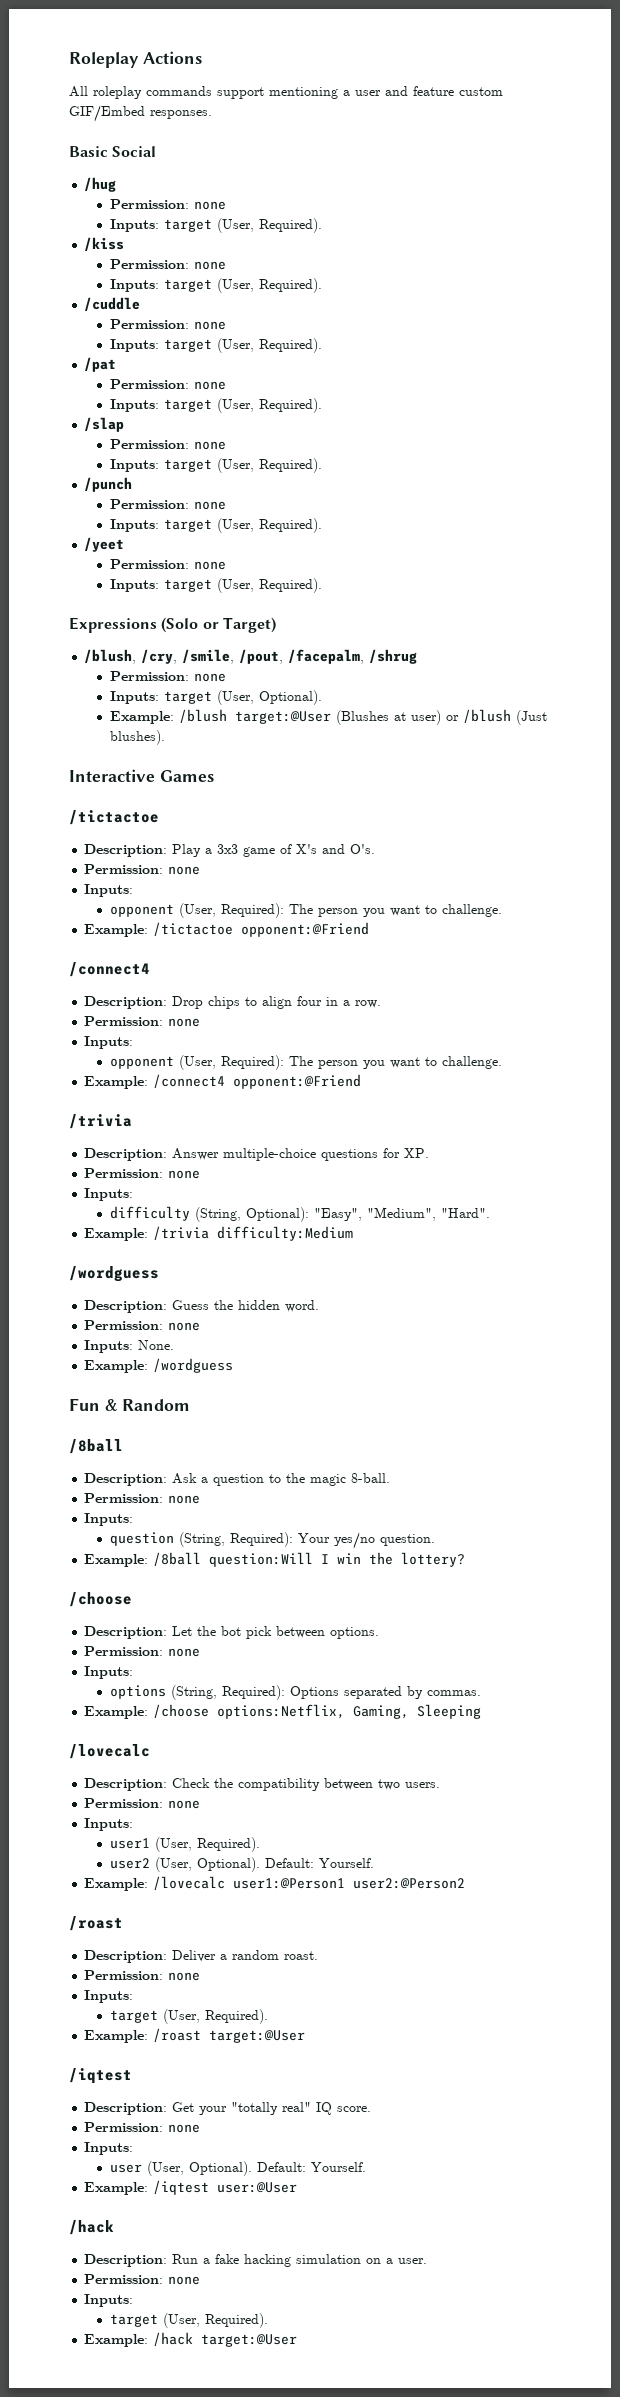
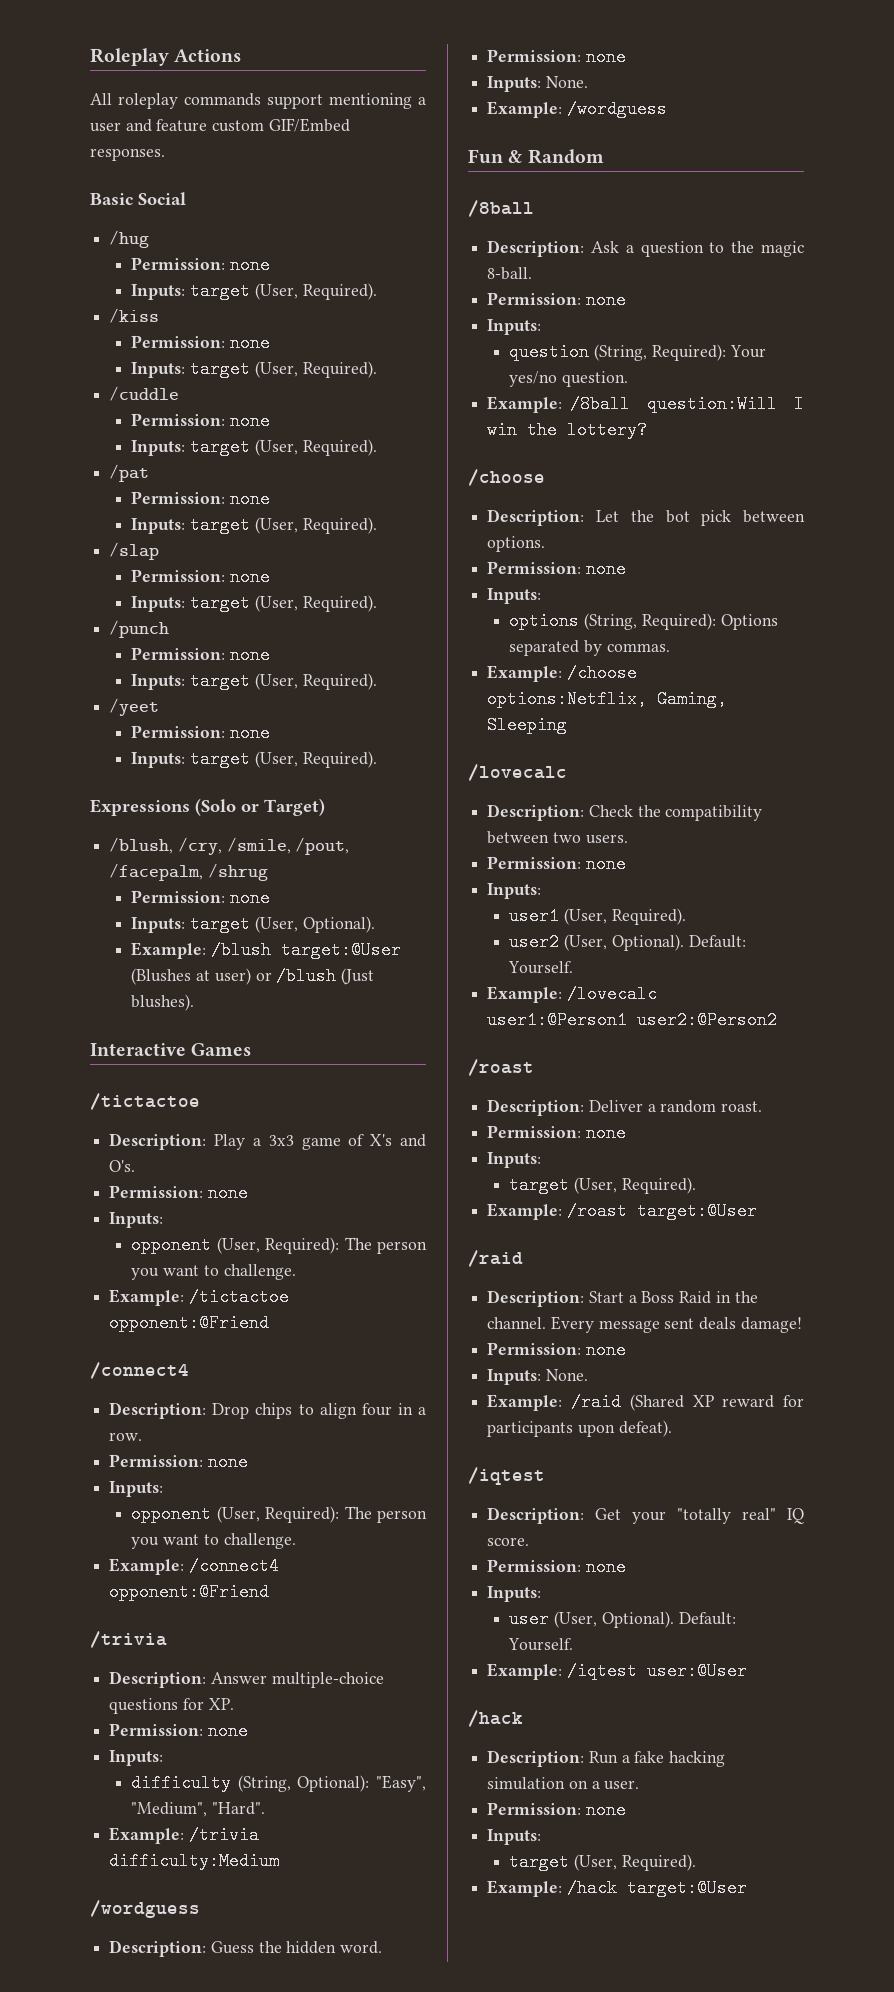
  Example: /roast target:@User
+ /raid
+ Description: Start a Boss Raid in the channel. Every message sent deals damage!
+ Permission: none
+ Inputs: None.
+ Example: /raid (Shared XP reward for participants upon defeat).

